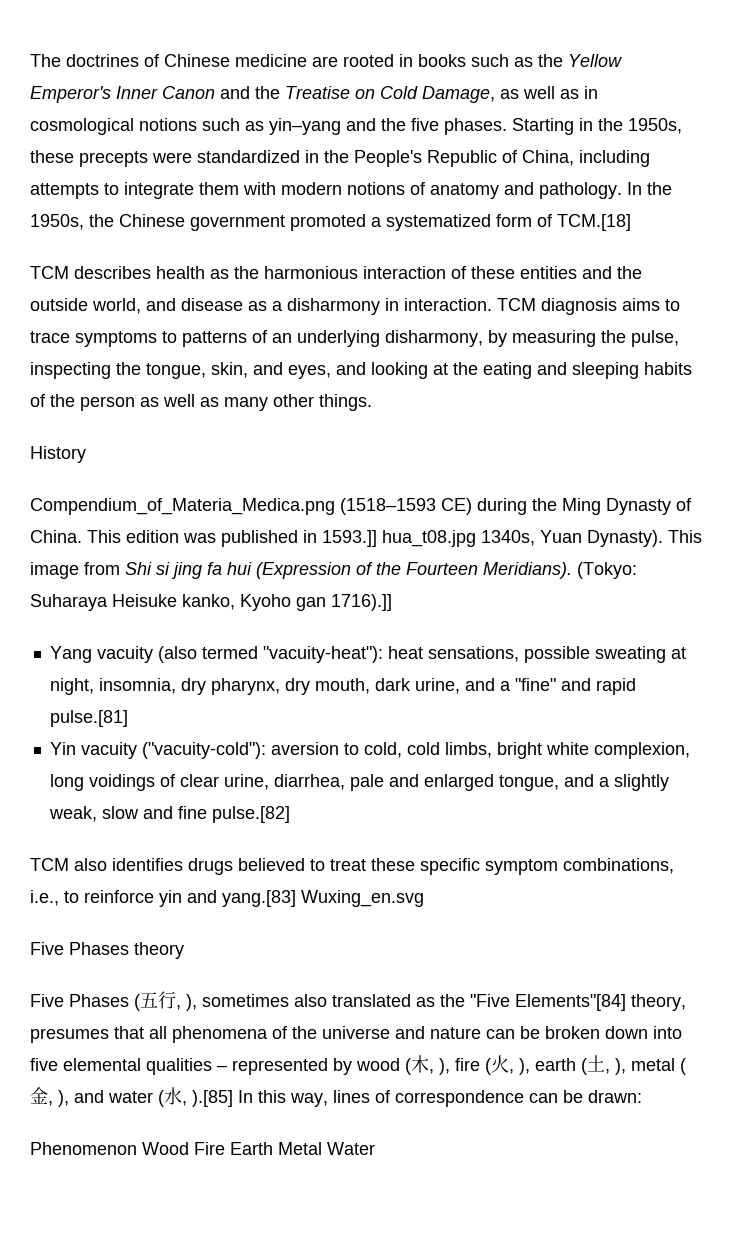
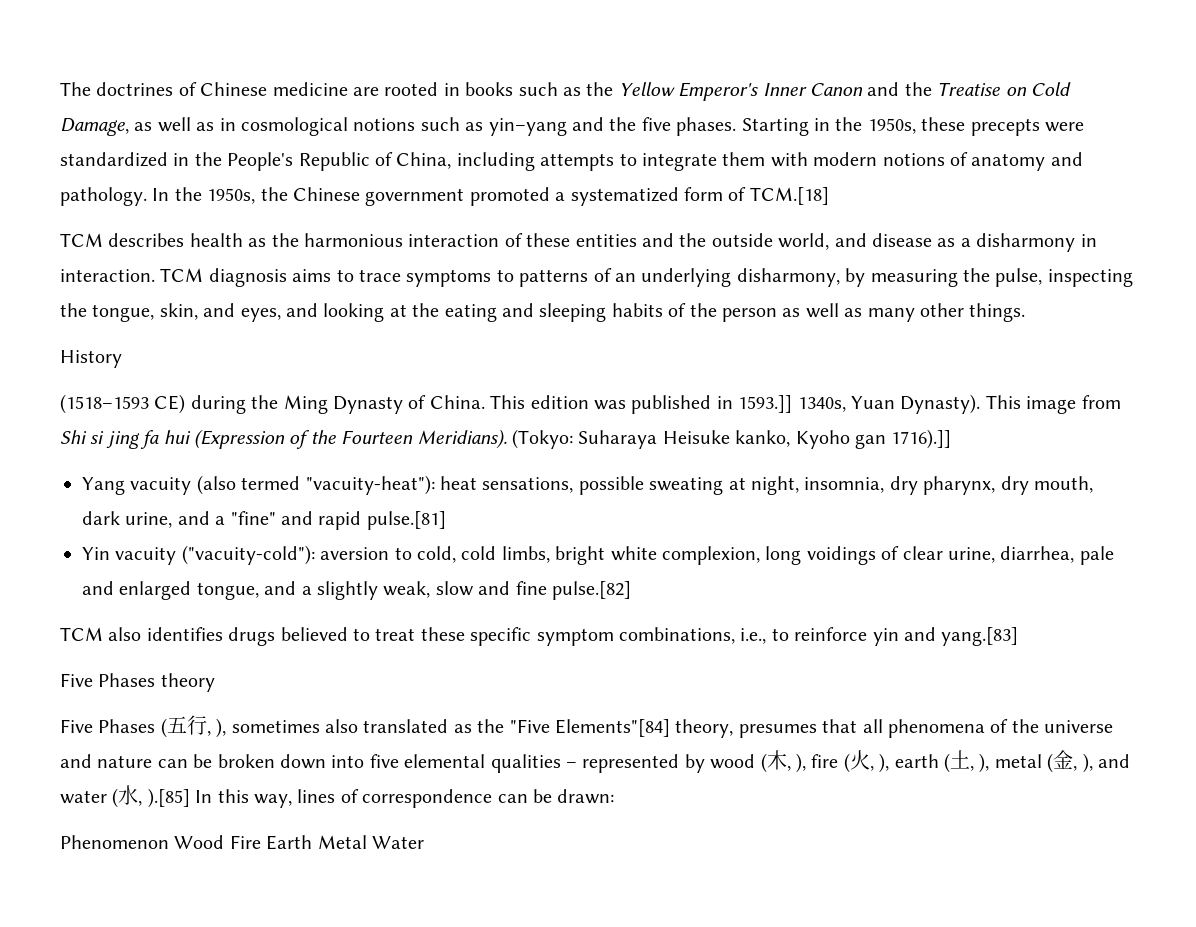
- Compendium_of_Materia_Medica.png (1518–1593 CE) during the Ming Dynasty of China.
+ (1518–1593 CE) during the Ming Dynasty of China.
- This edition was published in 1593.]] hua_t08.jpg 1340s, Yuan Dynasty).
+ This edition was published in 1593.]] 1340s, Yuan Dynasty).
- TCM also identifies drugs believed to treat these specific symptom combinations, i.e., to reinforce yin and yang.[83] Wuxing_en.svg
+ TCM also identifies drugs believed to treat these specific symptom combinations, i.e., to reinforce yin and yang.[83]

